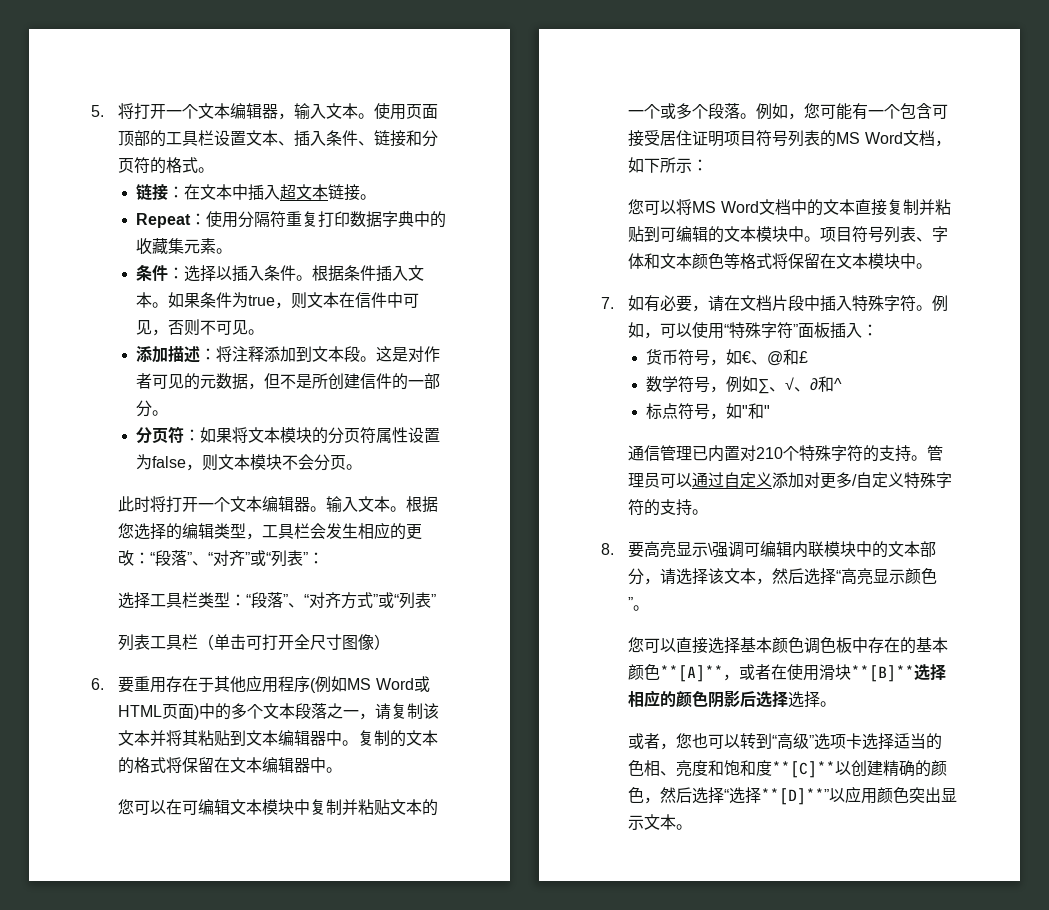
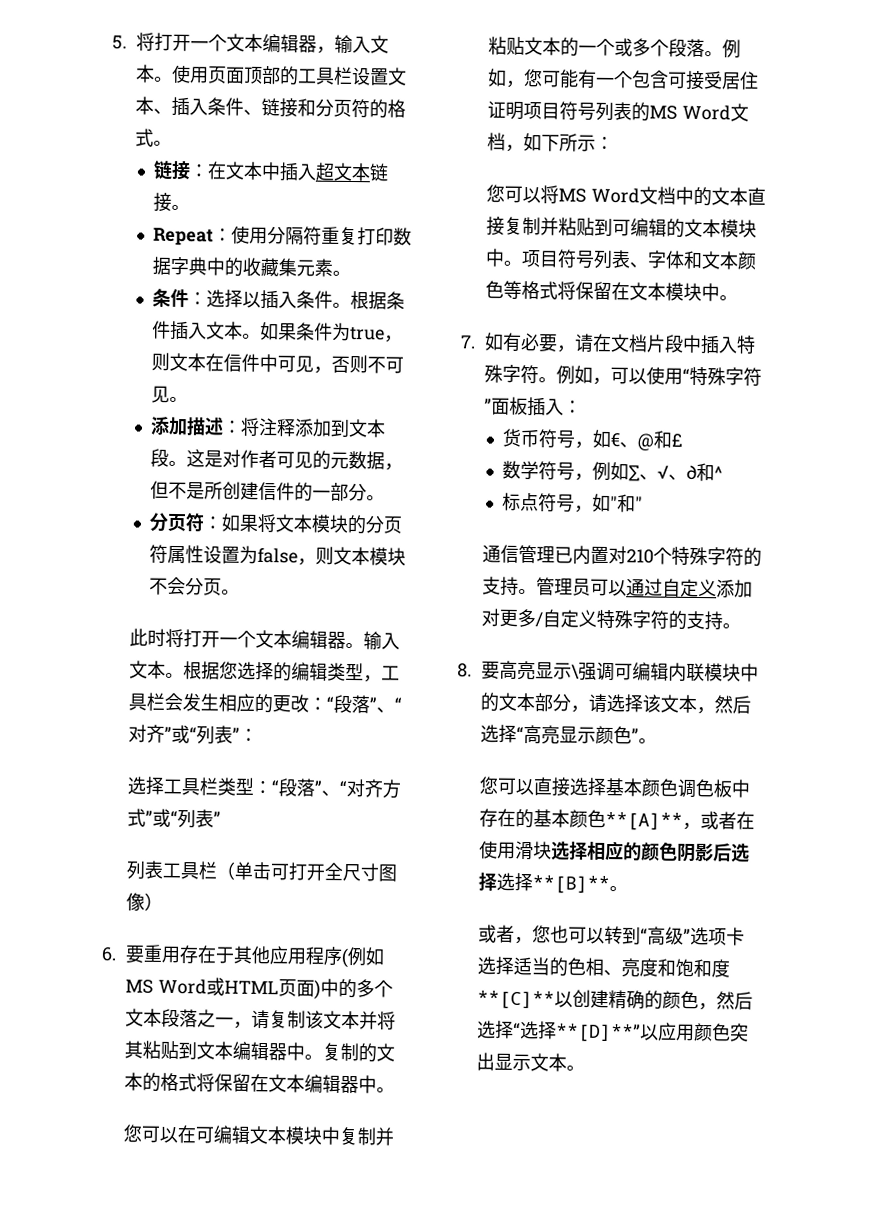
- 您可以直接选择基本颜色调色板中存在的基本颜色**[A]**，或者在使用滑块**[B]**选择相应的颜色阴影后选择选择。
+ 您可以直接选择基本颜色调色板中存在的基本颜色**[A]**，或者在使用滑块选择相应的颜色阴影后选择选择**[B]**。

